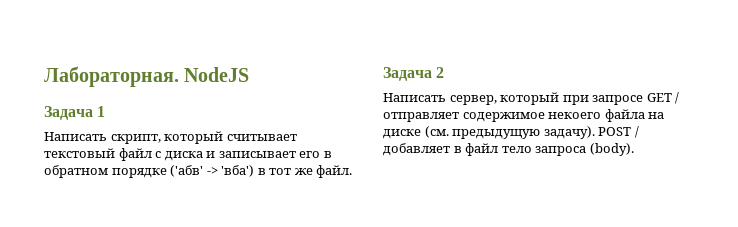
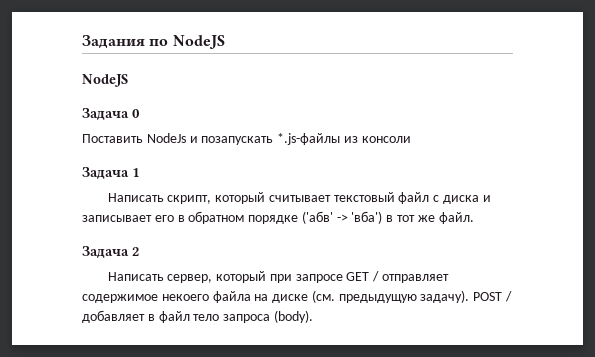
- Лабораторная. NodeJS
+ Задания по NodeJS
+ NodeJS
+ Задача 0
+ Поставить NodeJs и позапускать *.js-файлы из консоли

